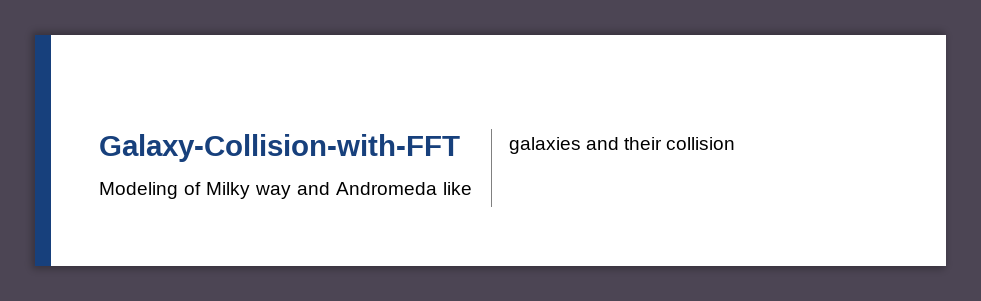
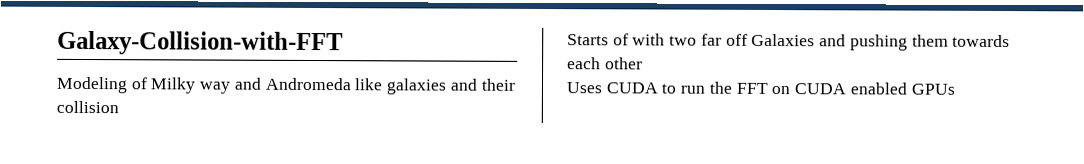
+ Starts of with two far off Galaxies and pushing them towards each other
+ Uses CUDA to run the FFT on CUDA enabled GPUs

